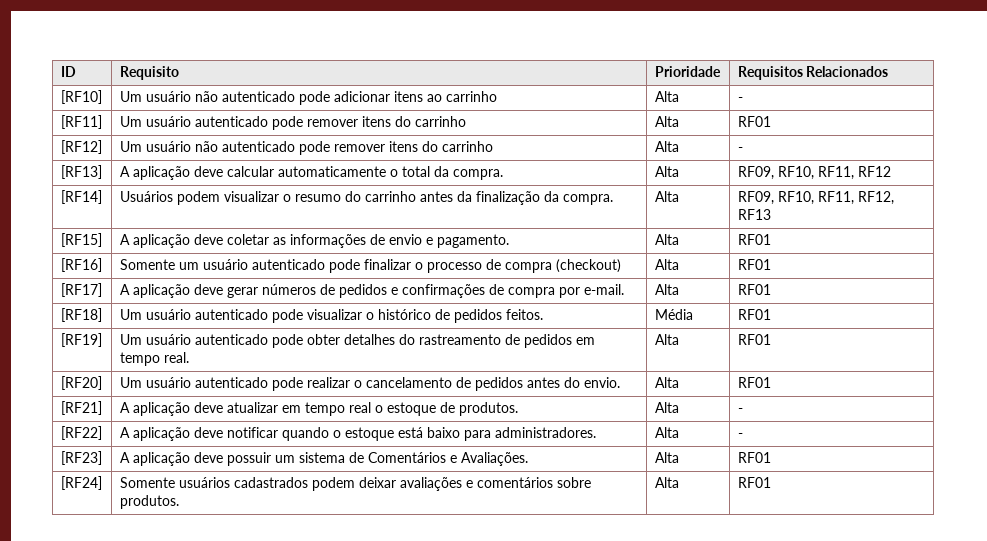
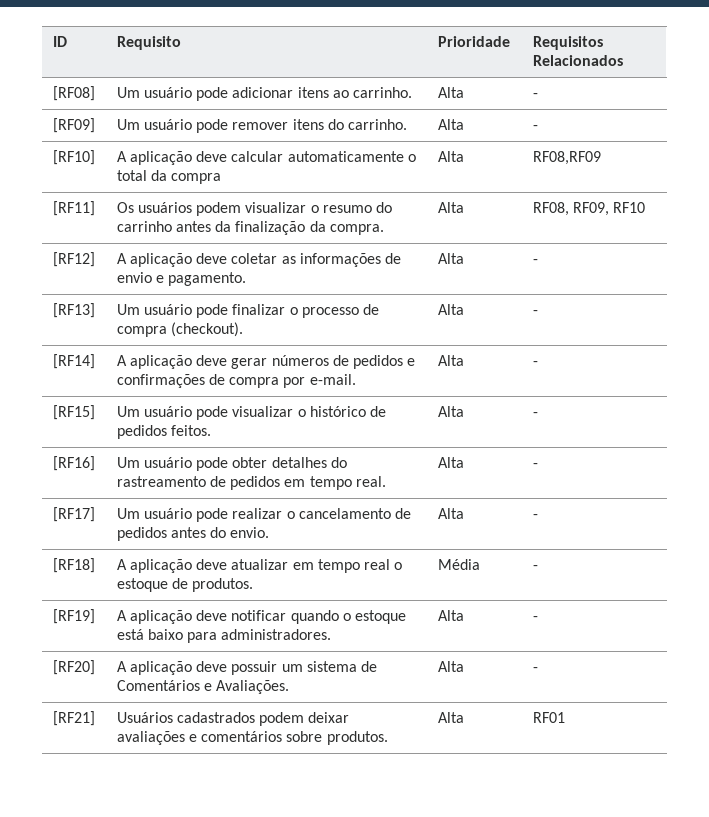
- [RF10] | Um usuário não autenticado pode adicionar itens ao carrinho | Alta | -
- [RF11] | Um usuário autenticado pode remover itens do carrinho | Alta | RF01
- [RF12] | Um usuário não autenticado pode remover itens do carrinho | Alta | -
- [RF13] | A aplicação deve calcular automaticamente o total da compra. | Alta | RF09, RF10, RF11, RF12
- [RF14] | Usuários podem visualizar o resumo do carrinho antes da finalização da compra. | Alta | RF09, RF10, RF11, RF12, RF13
- [RF15] | A aplicação deve coletar as informações de envio e pagamento. | Alta | RF01
- [RF16] | Somente um usuário autenticado pode finalizar o processo de compra (checkout) | Alta | RF01
- [RF17] | A aplicação deve gerar números de pedidos e confirmações de compra por e-mail. | Alta | RF01
- [RF18] | Um usuário autenticado pode visualizar o histórico de pedidos feitos. | Média | RF01
- [RF19] | Um usuário autenticado pode obter detalhes do rastreamento de pedidos em tempo real. | Alta | RF01
- [RF20] | Um usuário autenticado pode realizar o cancelamento de pedidos antes do envio. | Alta | RF01
- [RF21] | A aplicação deve atualizar em tempo real o estoque de produtos. | Alta | -
- [RF22] | A aplicação deve notificar quando o estoque está baixo para administradores. | Alta | -
+ [RF08] | Um usuário pode adicionar itens ao carrinho. | Alta | -
+ [RF09] | Um usuário pode remover itens do carrinho. | Alta | -
+ [RF10] | A aplicação deve calcular automaticamente o total da compra | Alta | RF08,RF09
+ [RF11] | Os usuários podem visualizar o resumo do carrinho antes da finalização da compra. | Alta | RF08, RF09, RF10
+ [RF12] | A aplicação deve coletar as informações de envio e pagamento. | Alta | -
+ [RF13] | Um usuário pode finalizar o processo de compra (checkout). | Alta | -
+ [RF14] | A aplicação deve gerar números de pedidos e confirmações de compra por e-mail. | Alta | -
+ [RF15] | Um usuário pode visualizar o histórico de pedidos feitos. | Alta | -
+ [RF16] | Um usuário pode obter detalhes do rastreamento de pedidos em tempo real. | Alta | -
+ [RF17] | Um usuário pode realizar o cancelamento de pedidos antes do envio. | Alta | -
+ [RF18] | A aplicação deve atualizar em tempo real o estoque de produtos. | Média | -
+ [RF19] | A aplicação deve notificar quando o estoque está baixo para administradores. | Alta | -
- [RF23] | A aplicação deve possuir um sistema de Comentários e Avaliações. | Alta | RF01
- [RF24] | Somente usuários cadastrados podem deixar avaliações e comentários sobre produtos. | Alta | RF01
+ [RF20] | A aplicação deve possuir um sistema de Comentários e Avaliações. | Alta | -
+ [RF21] | Usuários cadastrados podem deixar avaliações e comentários sobre produtos. | Alta | RF01

